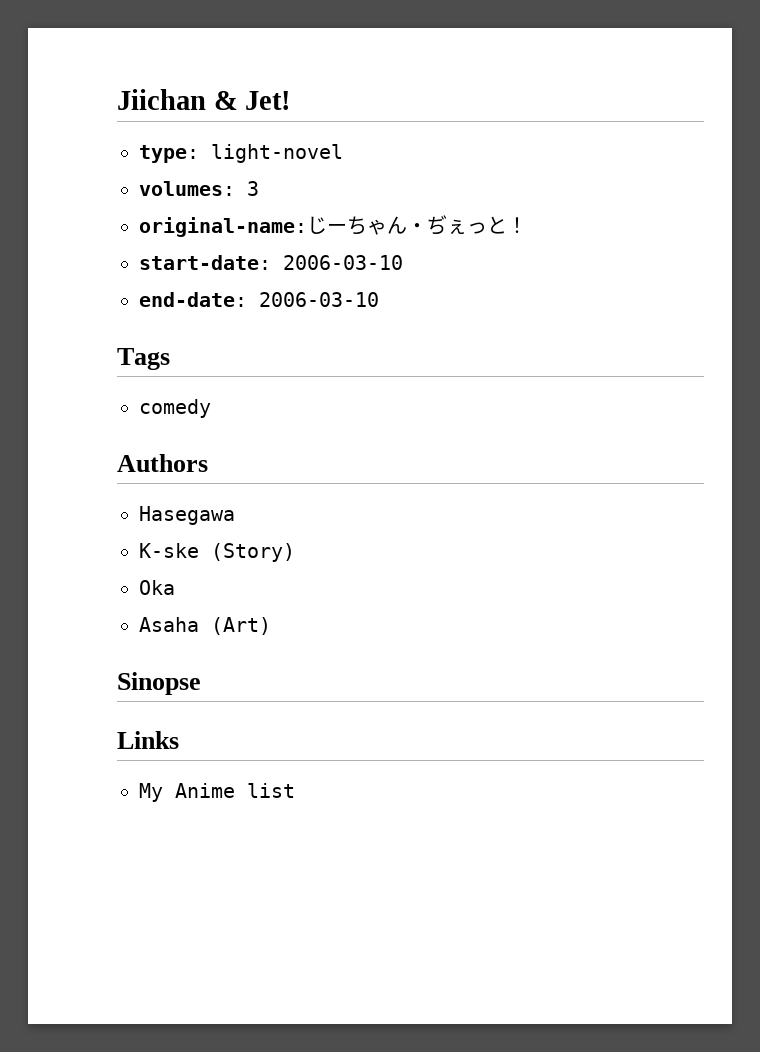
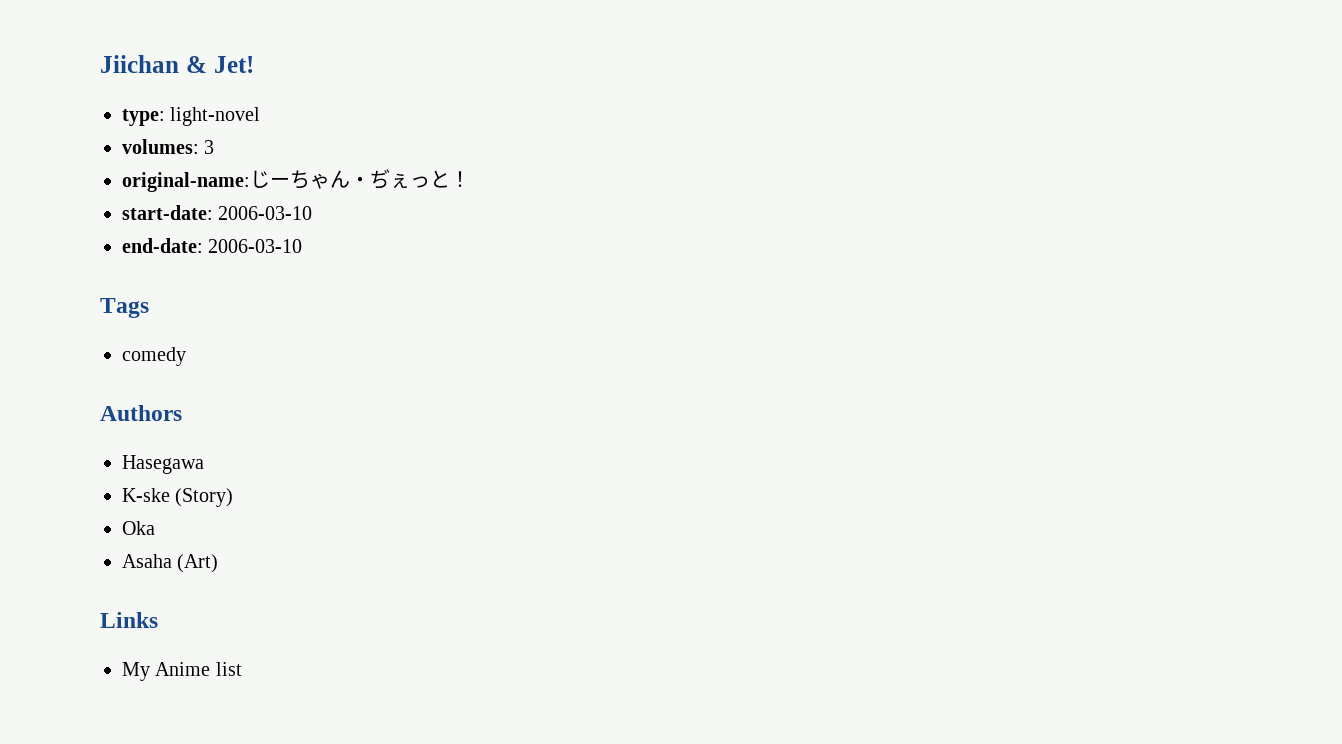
- Sinopse

